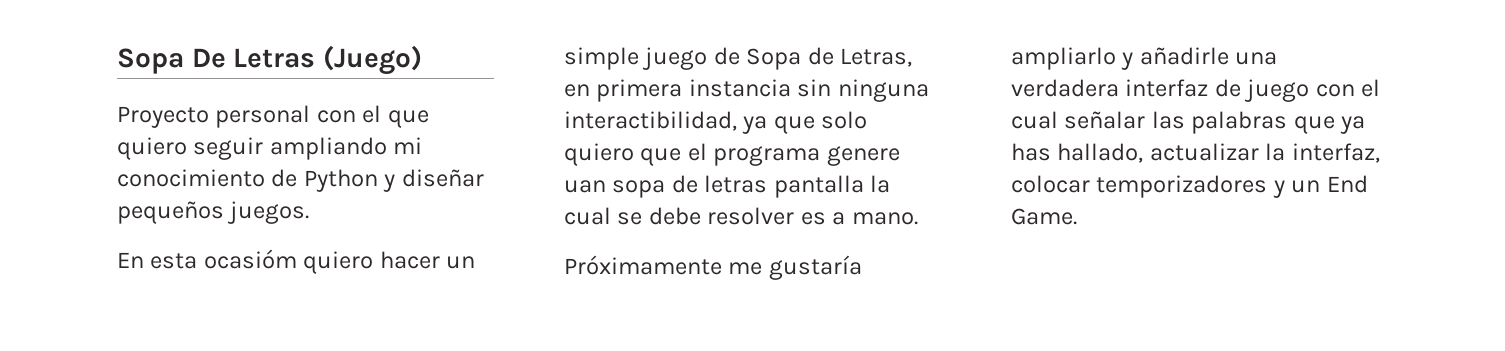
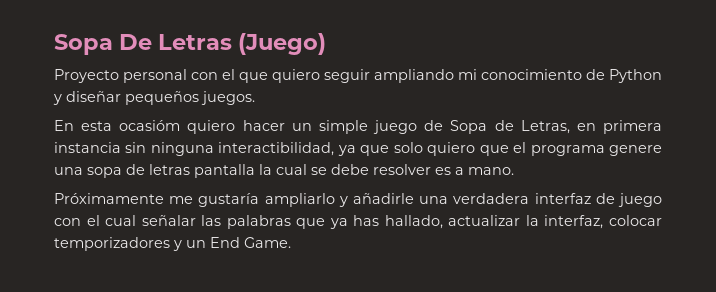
- En esta ocasióm quiero hacer un simple juego de Sopa de Letras, en primera instancia sin ninguna interactibilidad, ya que solo quiero que el programa genere uan sopa de letras pantalla la cual se debe resolver es a mano.
+ En esta ocasióm quiero hacer un simple juego de Sopa de Letras, en primera instancia sin ninguna interactibilidad, ya que solo quiero que el programa genere una sopa de letras pantalla la cual se debe resolver es a mano.

